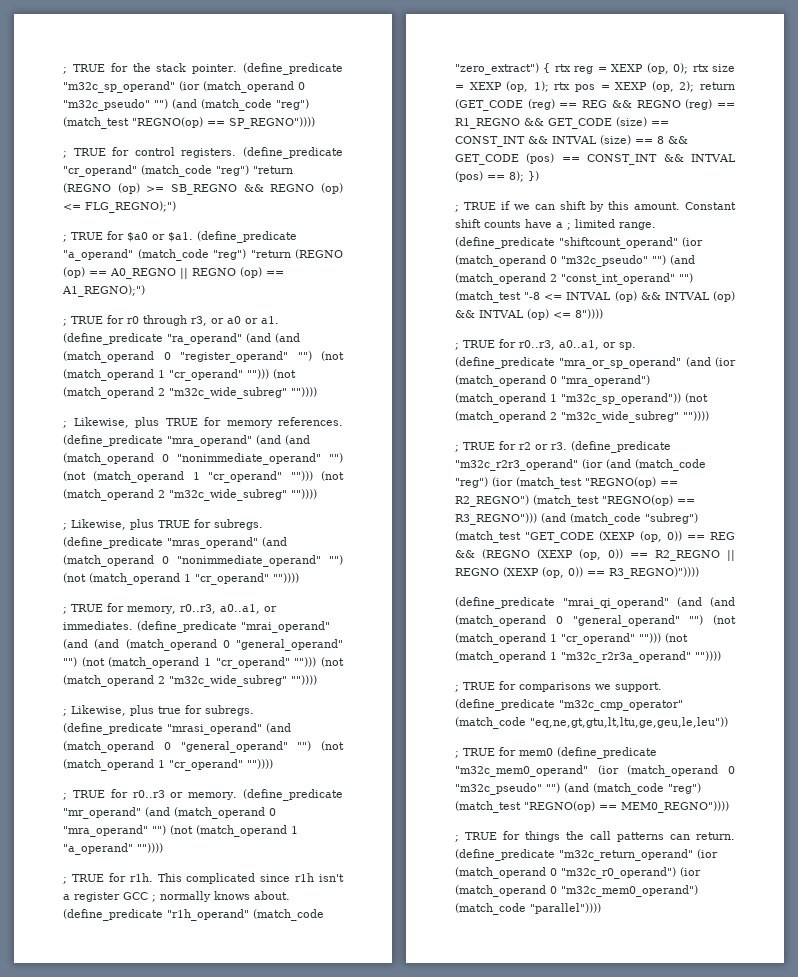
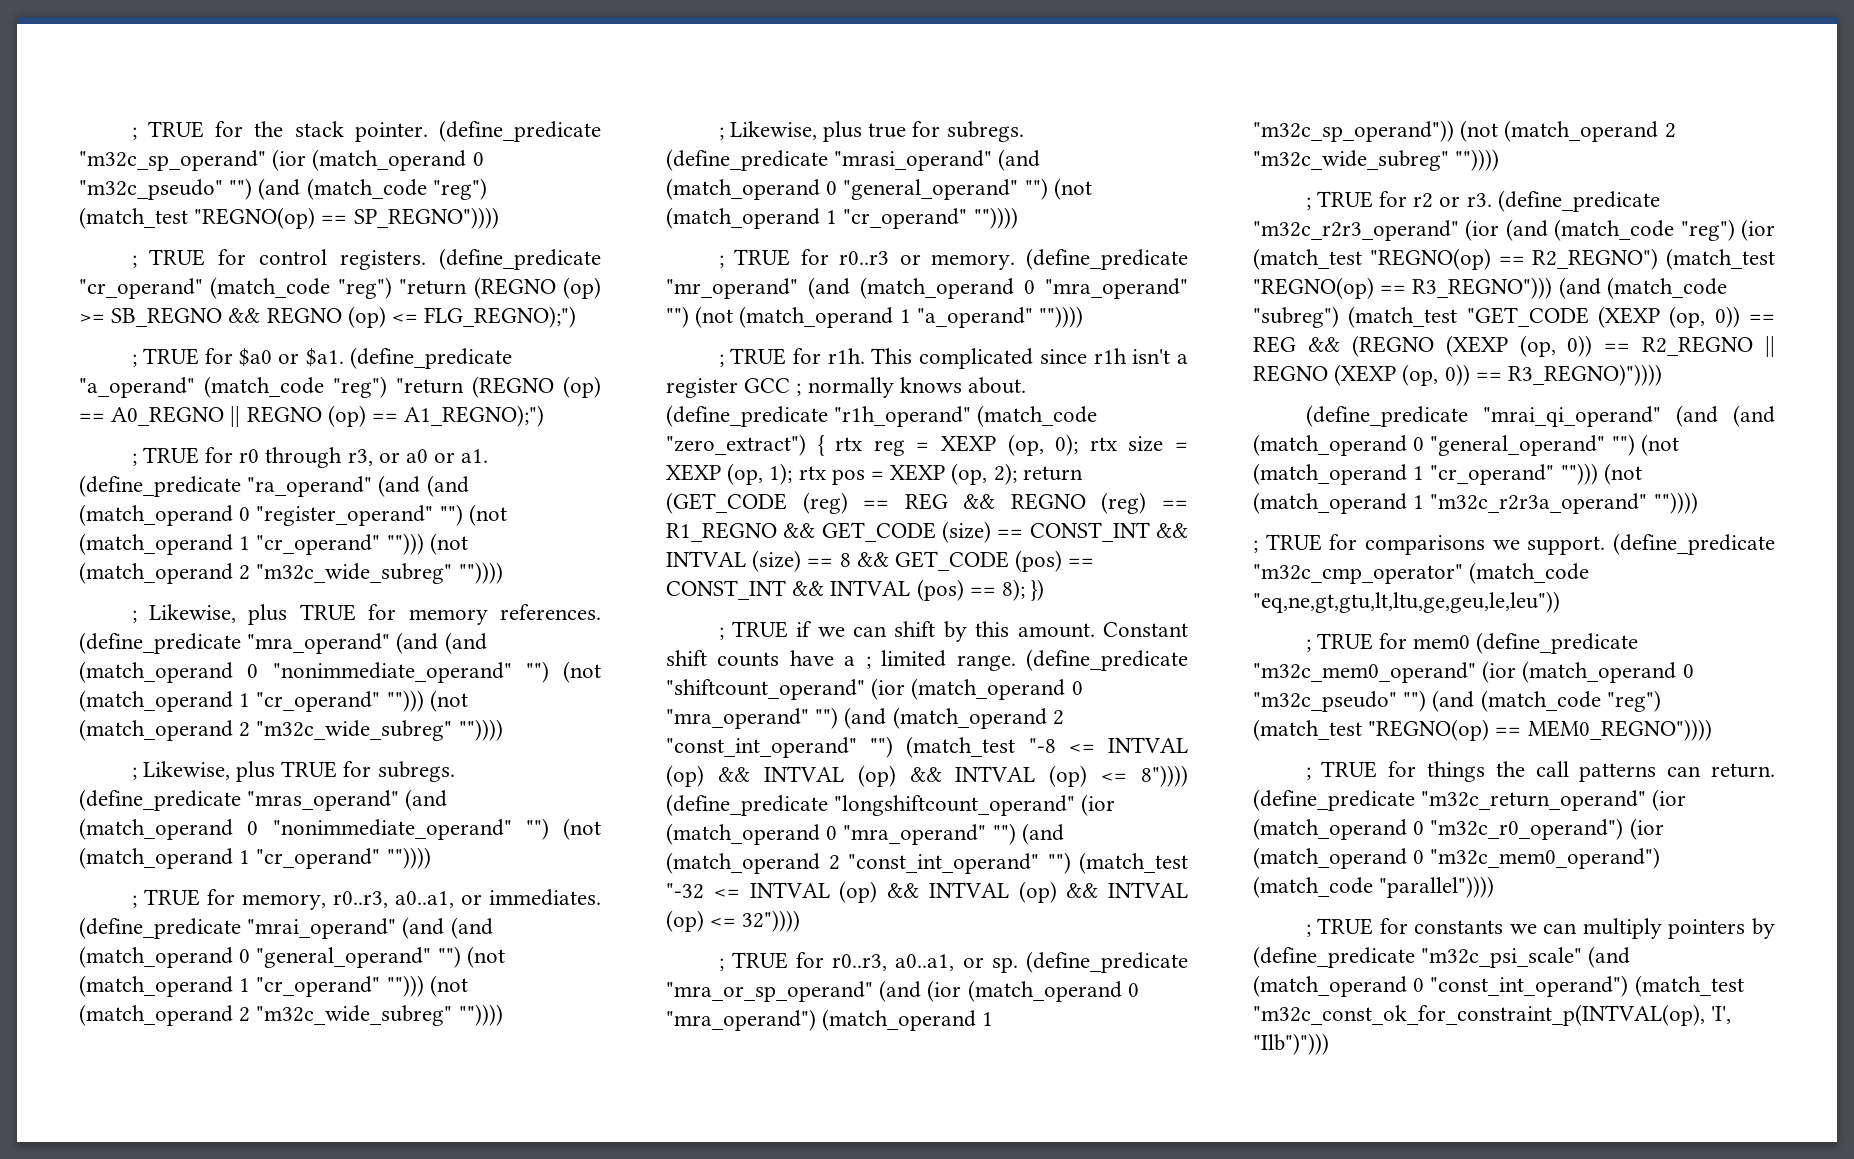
- (define_predicate "shiftcount_operand" (ior (match_operand 0 "m32c_pseudo" "") (and (match_operand 2 "const_int_operand" "") (match_test "-8 <= INTVAL (op) && INTVAL (op) && INTVAL (op) <= 8"))))
+ (define_predicate "shiftcount_operand" (ior (match_operand 0 "mra_operand" "") (and (match_operand 2 "const_int_operand" "") (match_test "-8 <= INTVAL (op) && INTVAL (op) && INTVAL (op) <= 8")))) (define_predicate "longshiftcount_operand" (ior (match_operand 0 "mra_operand" "") (and (match_operand 2 "const_int_operand" "") (match_test "-32 <= INTVAL (op) && INTVAL (op) && INTVAL (op) <= 32"))))
+ ; TRUE for constants we can multiply pointers by (define_predicate "m32c_psi_scale" (and (match_operand 0 "const_int_operand") (match_test "m32c_const_ok_for_constraint_p(INTVAL(op), 'I', "Ilb")")))

